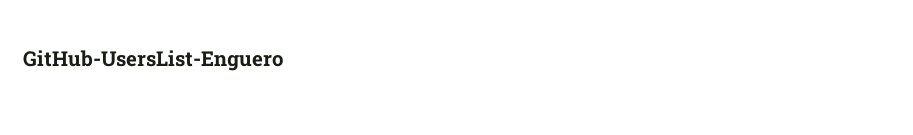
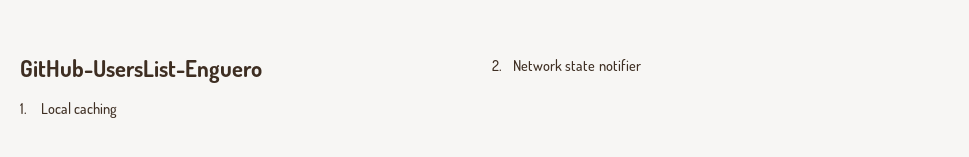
+ 1. Local caching
+ 2. Network state notifier

